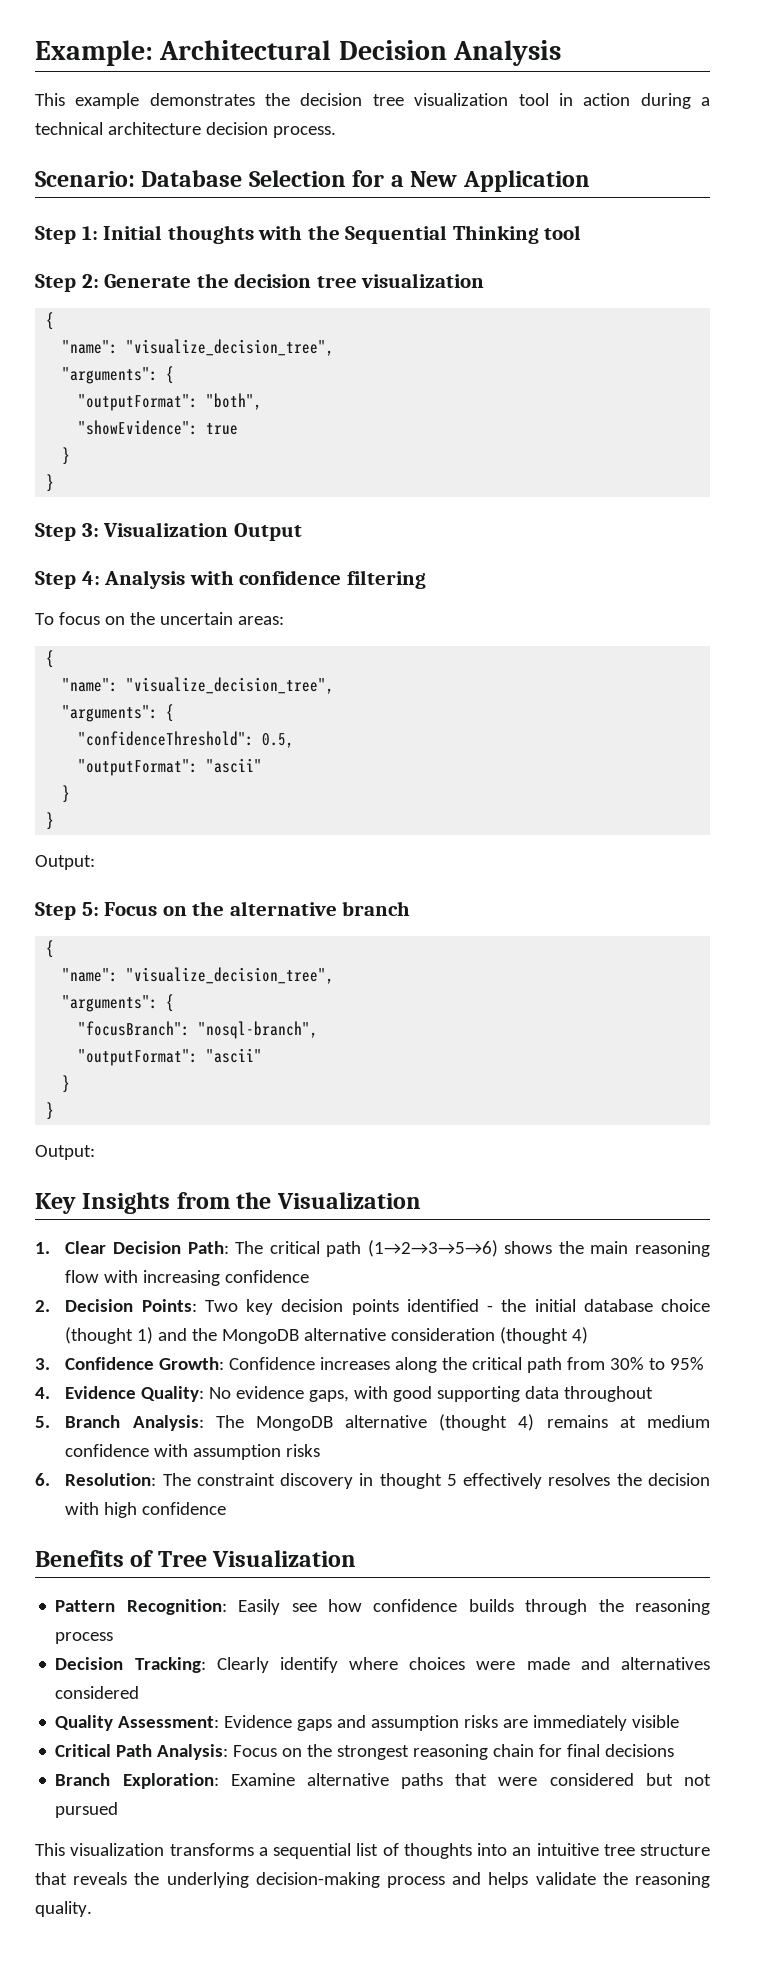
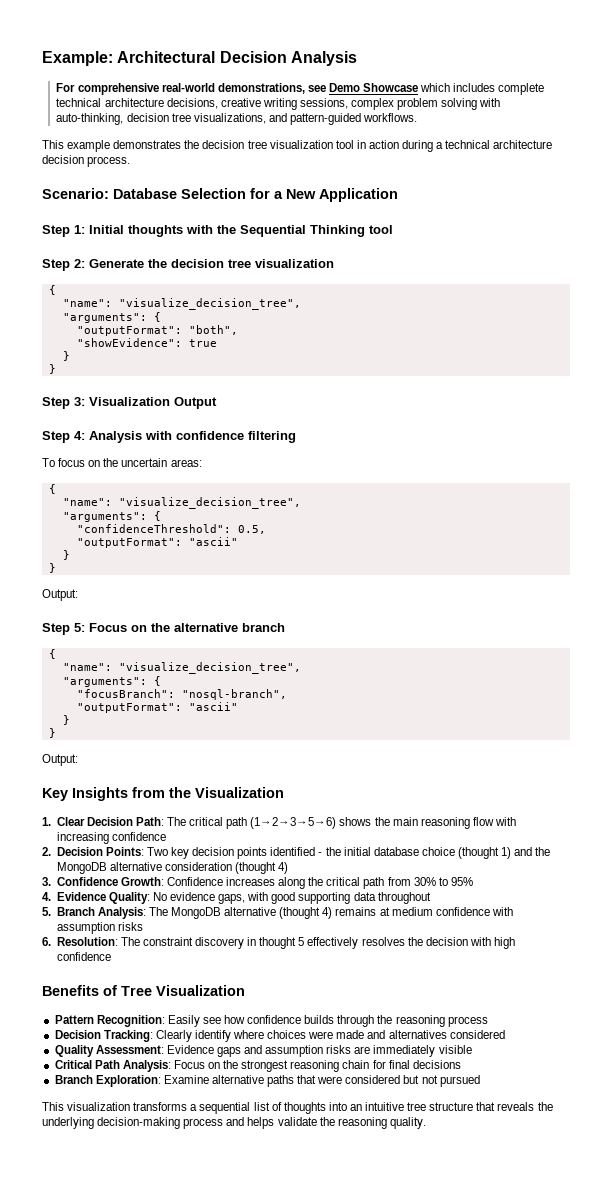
+ For comprehensive real-world demonstrations, see Demo Showcase which includes complete technical architecture decisions, creative writing sessions, complex problem solving with auto-thinking, decision tree visualizations, and pattern-guided workflows.

